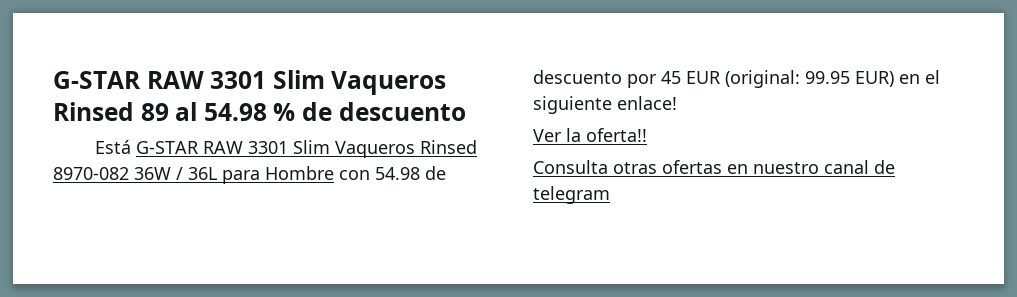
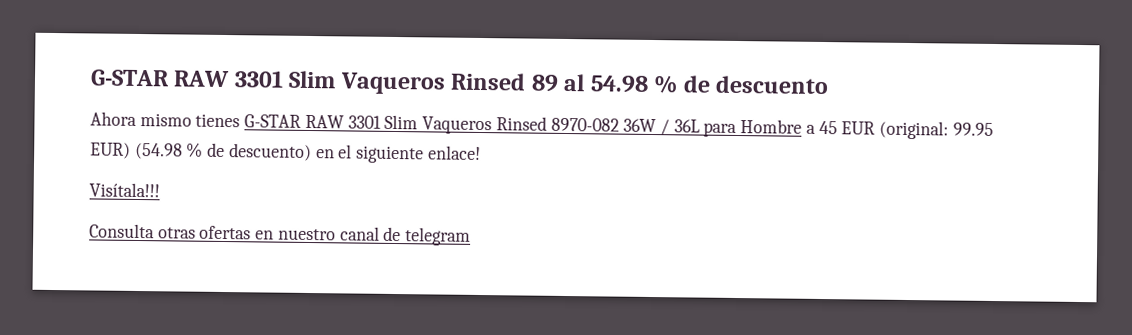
- Está G-STAR RAW 3301 Slim Vaqueros Rinsed 8970-082 36W / 36L para Hombre con 54.98 de descuento por 45 EUR (original: 99.95 EUR) en el siguiente enlace!
+ Ahora mismo tienes G-STAR RAW 3301 Slim Vaqueros Rinsed 8970-082 36W / 36L para Hombre a 45 EUR (original: 99.95 EUR) (54.98 % de descuento) en el siguiente enlace!
- Ver la oferta!!
+ Visítala!!!

